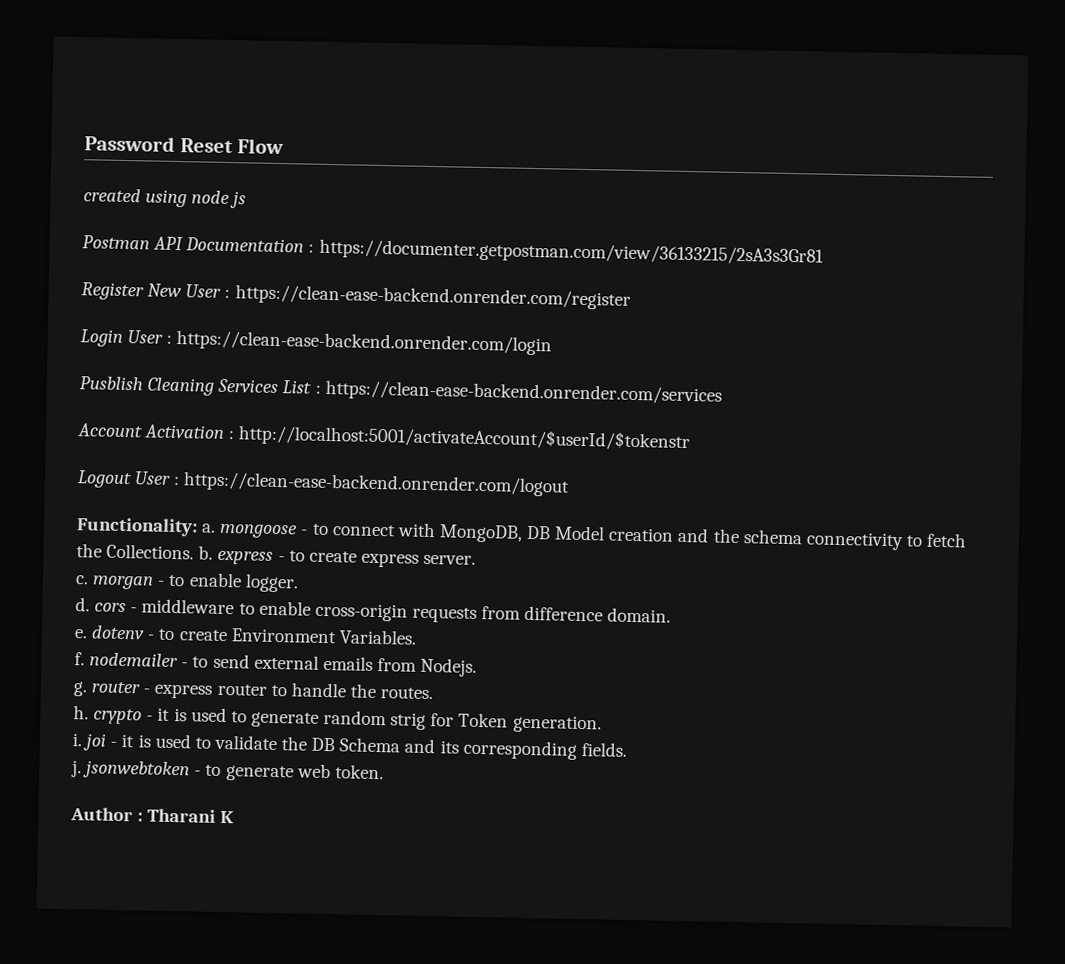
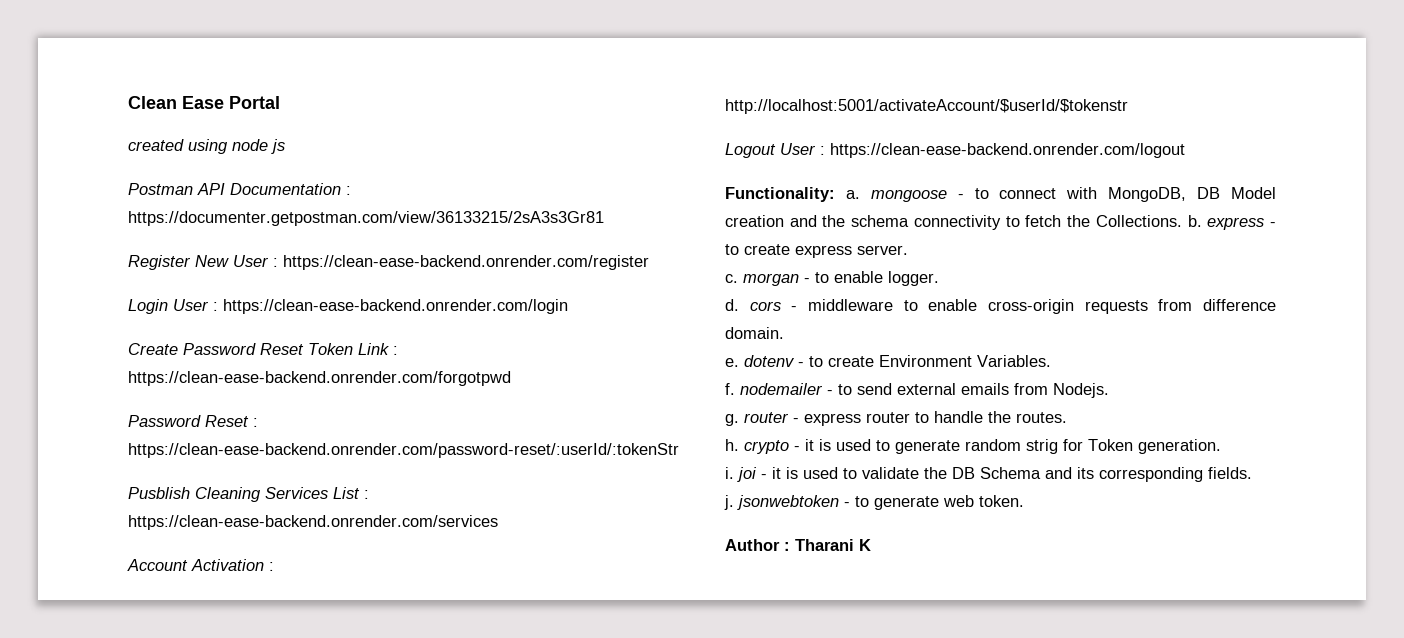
- Password Reset Flow
+ Clean Ease Portal
+ Create Password Reset Token Link : https://clean-ease-backend.onrender.com/forgotpwd
+ Password Reset : https://clean-ease-backend.onrender.com/password-reset/:userId/:tokenStr

